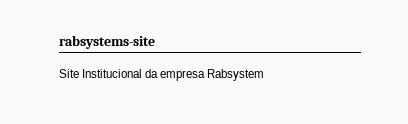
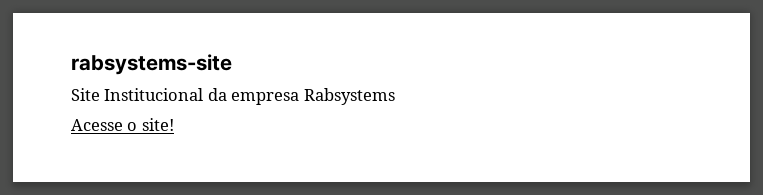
- Site Institucional da empresa Rabsystem
+ Site Institucional da empresa Rabsystems
+ Acesse o site!

